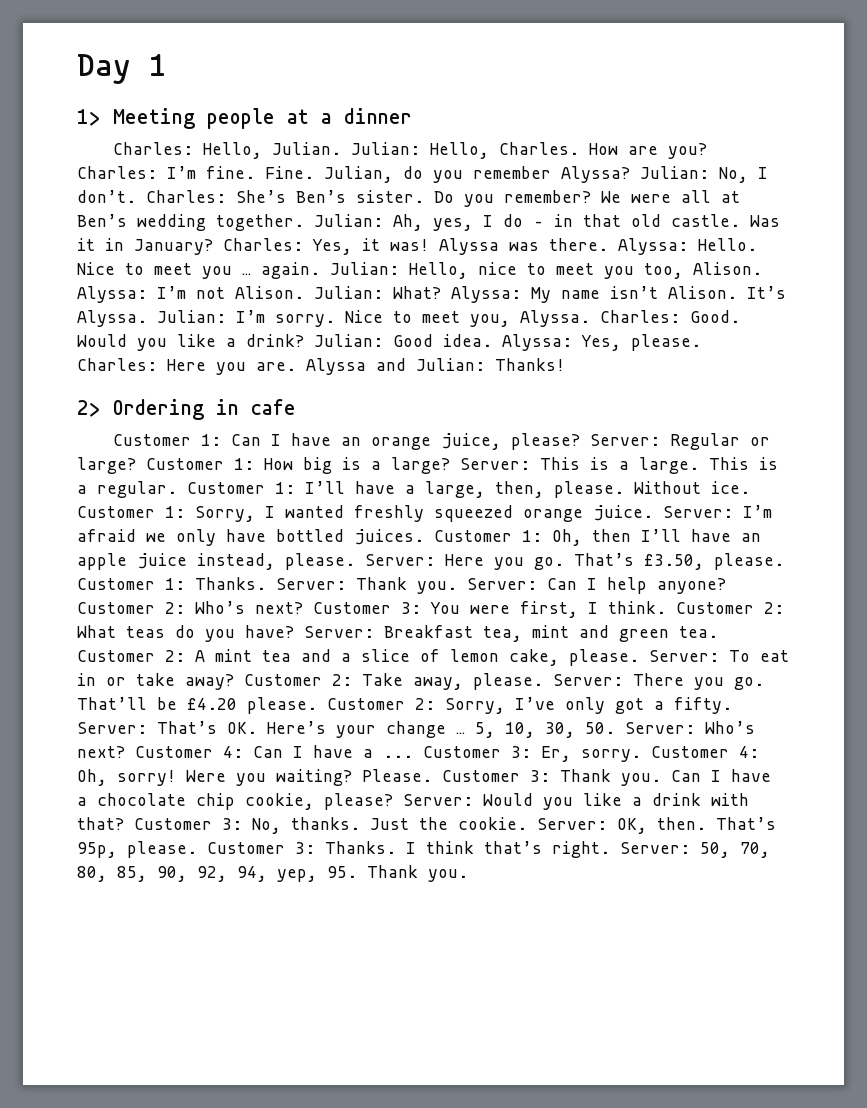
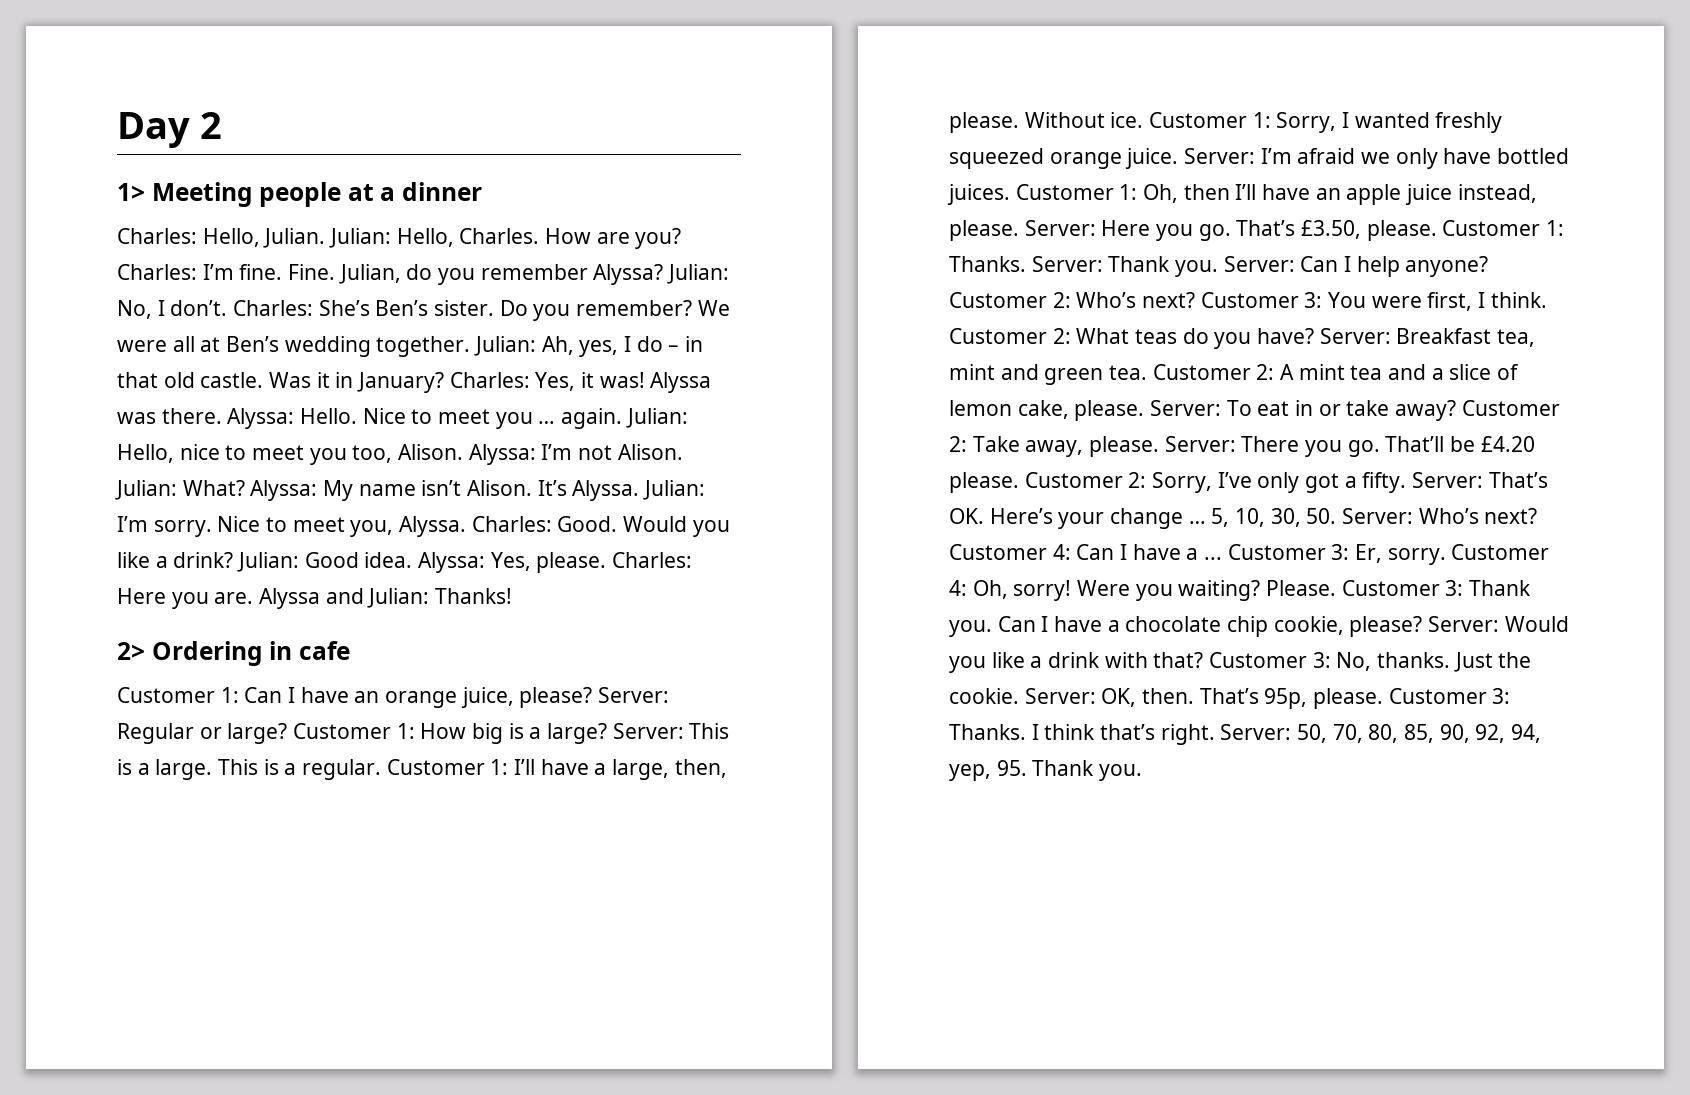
- Day 1
+ Day 2

